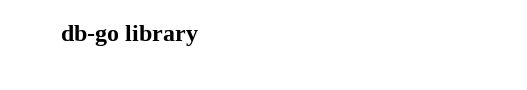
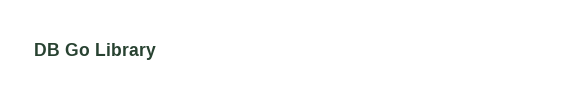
- db-go library
+ DB Go Library

